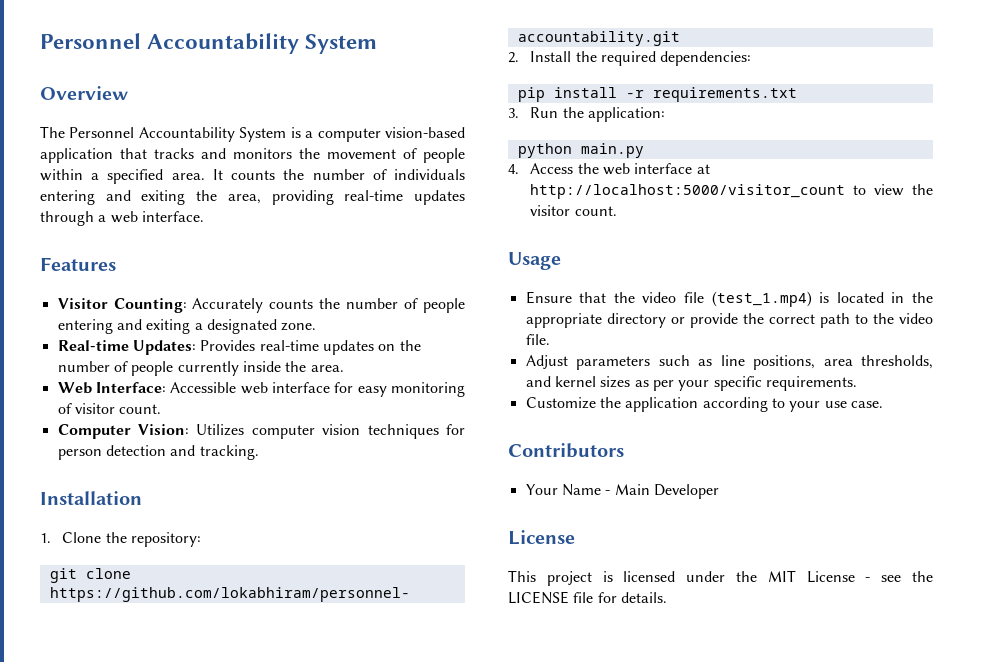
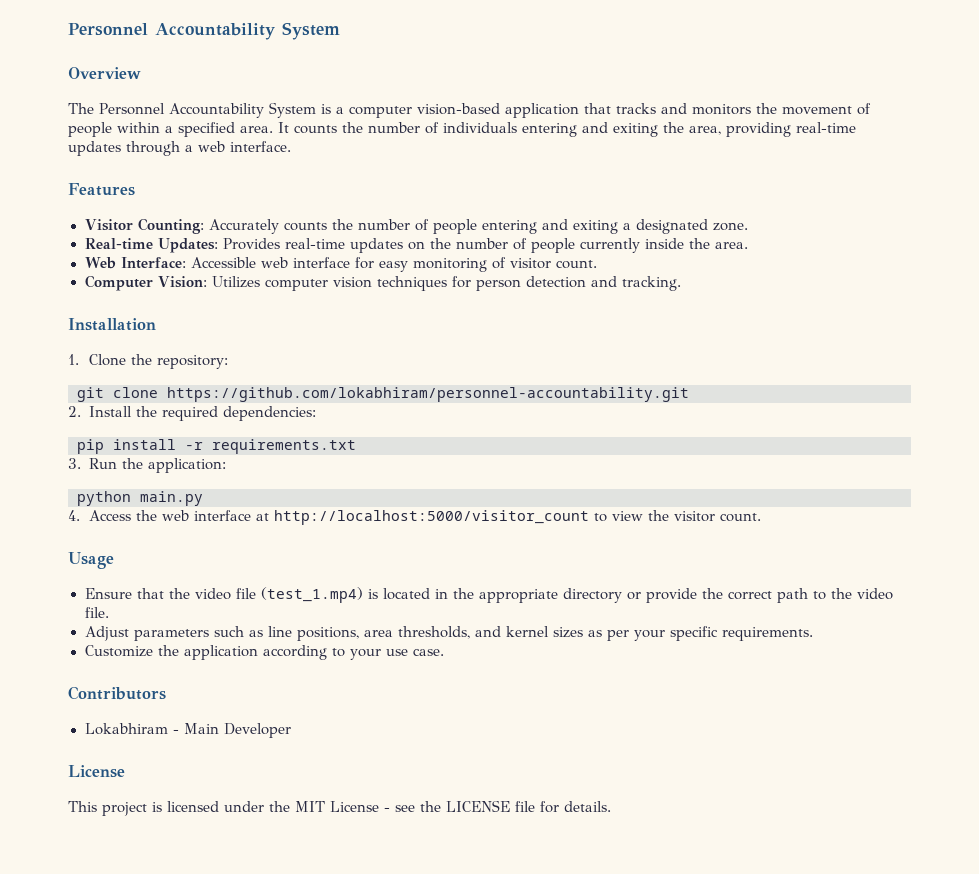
- Your Name - Main Developer
+ Lokabhiram - Main Developer

